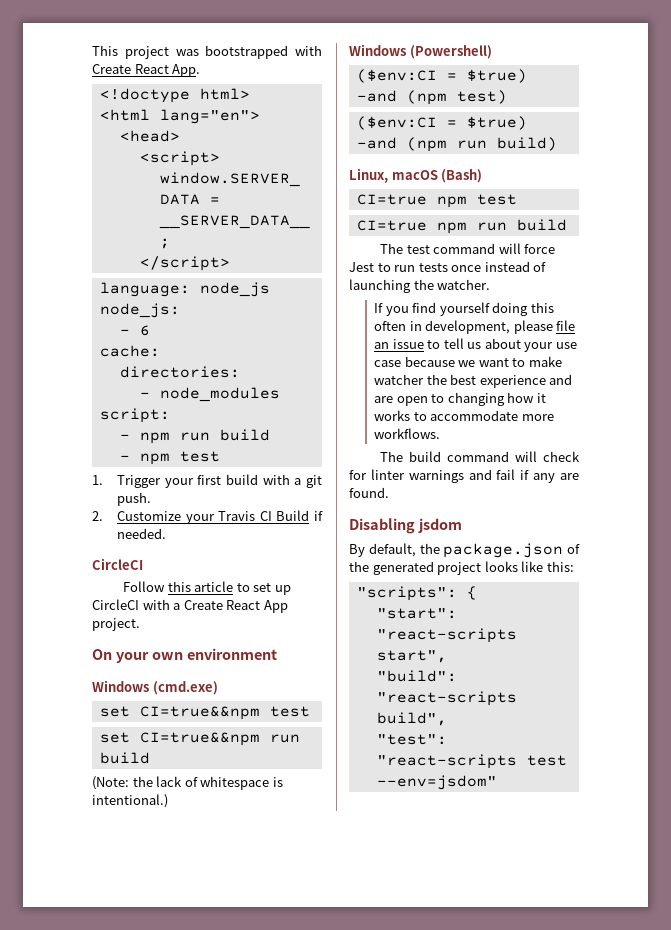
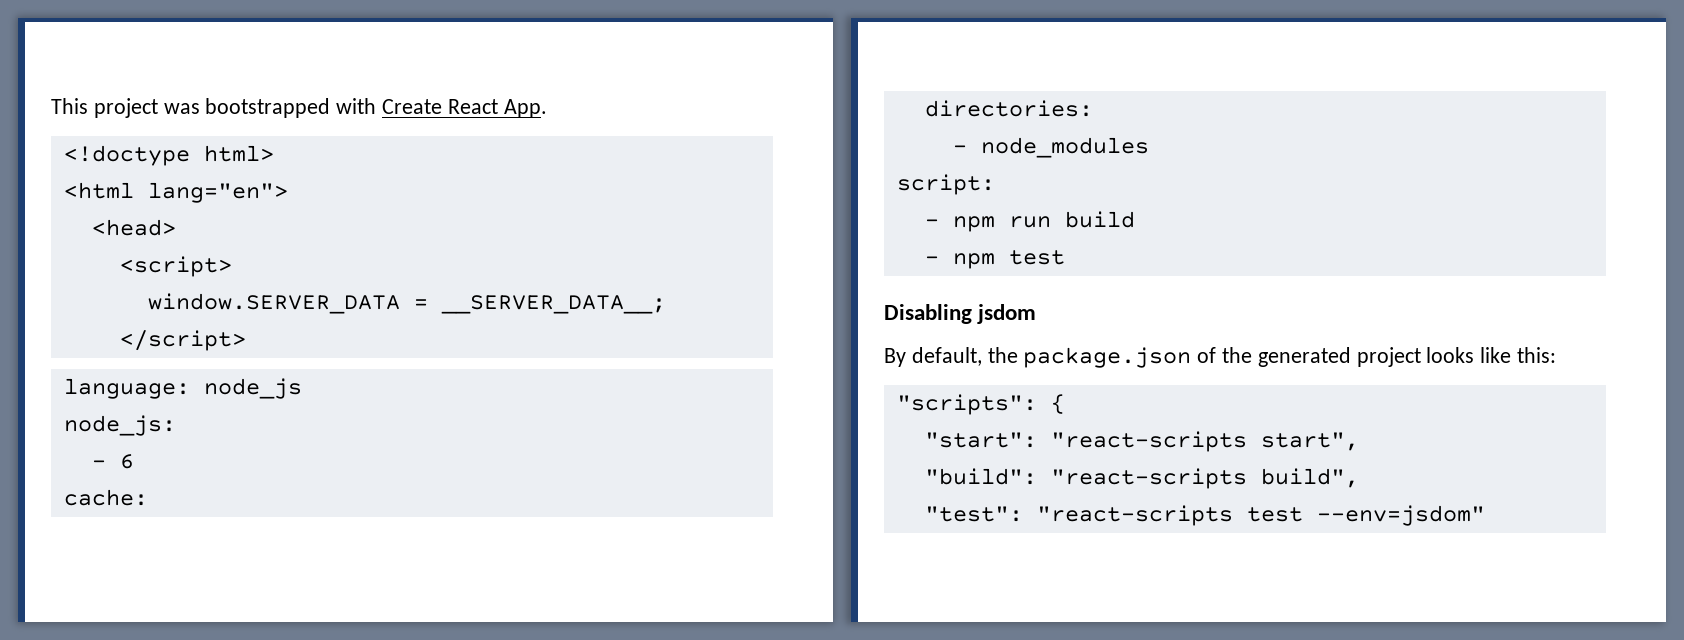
- 1. Trigger your first build with a git push.
- 2. Customize your Travis CI Build if needed.
- CircleCI
- Follow this article to set up CircleCI with a Create React App project.
- On your own environment
- Windows (cmd.exe)
- set CI=true&&npm test
- set CI=true&&npm run build
- (Note: the lack of whitespace is intentional.)
- Windows (Powershell)
- ($env:CI = $true) -and (npm test)
- ($env:CI = $true) -and (npm run build)
- Linux, macOS (Bash)
- CI=true npm test
- CI=true npm run build
- The test command will force Jest to run tests once instead of launching the watcher.
- If you find yourself doing this often in development, please file an issue to tell us about your use case because we want to make watcher the best experience and are open to changing how it works to accommodate more workflows.
- The build command will check for linter warnings and fail if any are found.

